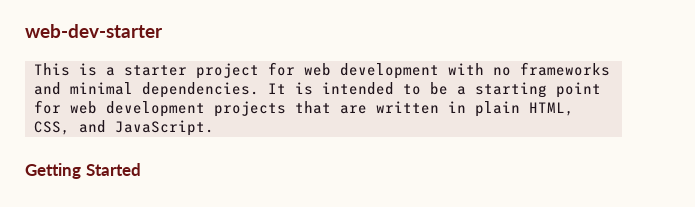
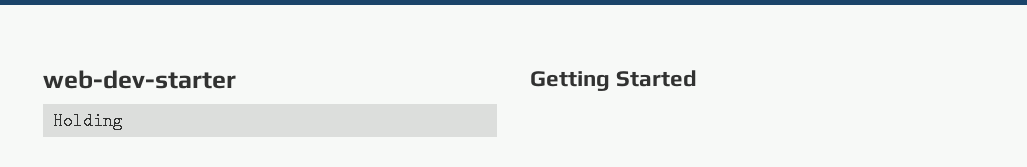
- This is a starter project for web development with no frameworks and minimal dependencies. It is intended to be a starting point for web development projects that are written in plain HTML, CSS, and JavaScript.
+ Holding

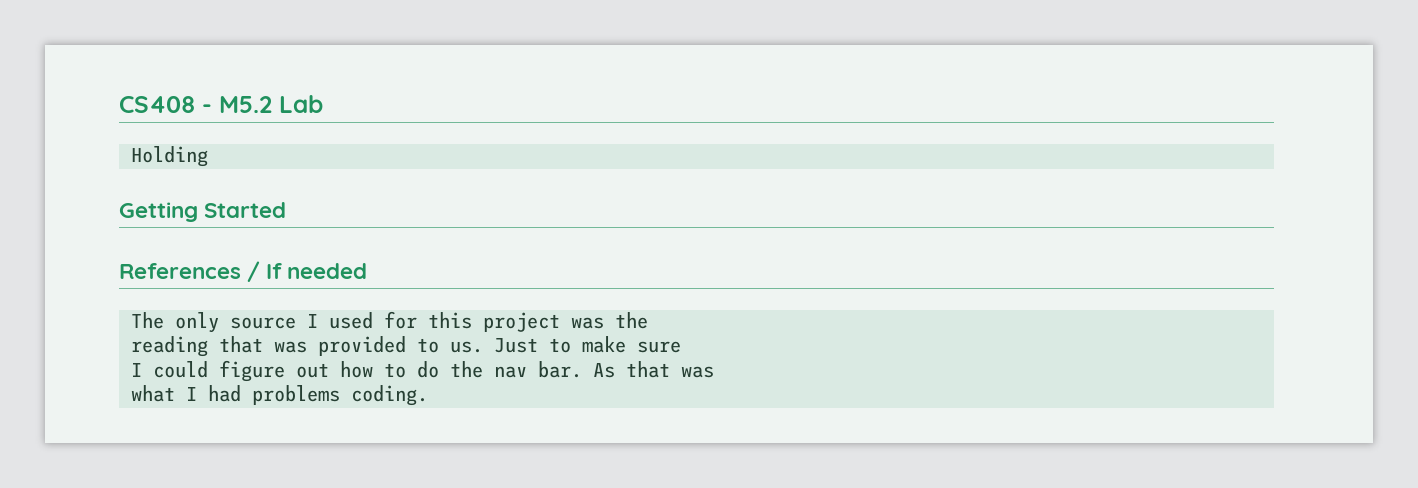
- web-dev-starter
+ CS408 - M5.2 Lab
+ References / If needed
+ The only source I used for this project was the
+ reading that was provided to us. Just to make sure
+ I could figure out how to do the nav bar. As that was
+ what I had problems coding.

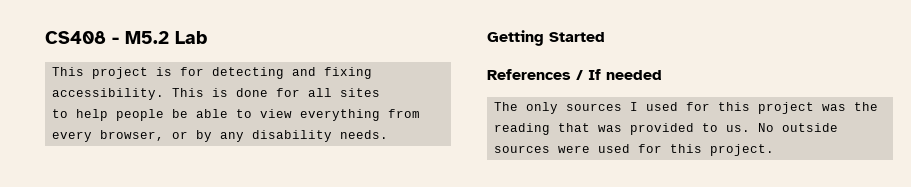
- Holding
+ This project is for detecting and fixing accessibility. This is done for all sites
+ to help people be able to view everything from every browser, or by any disability needs.
- The only source I used for this project was the
+ The only sources I used for this project was the
- Just to make sure
- I could figure out how to do the nav bar. As that was
- what I had problems coding.
+ No outside sources were used for this project.

